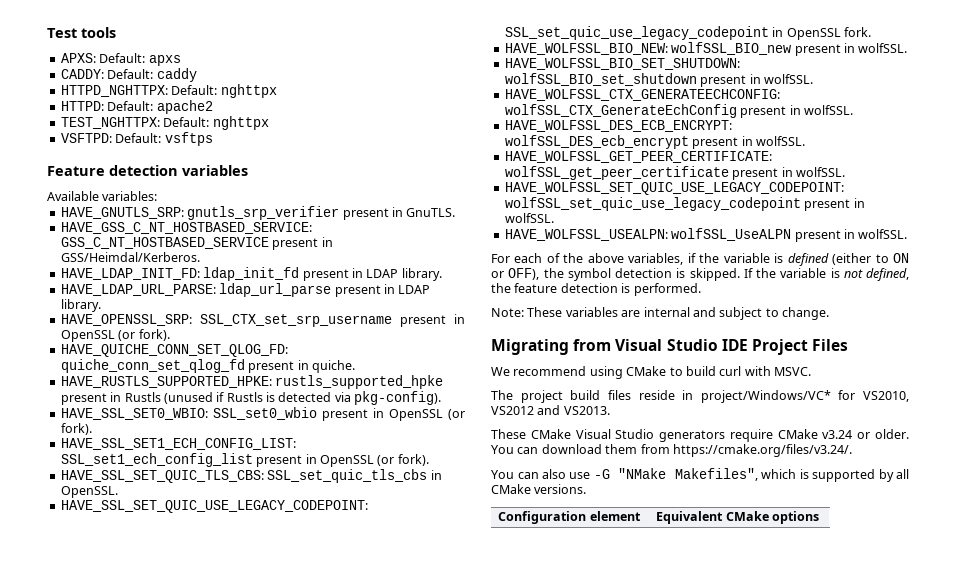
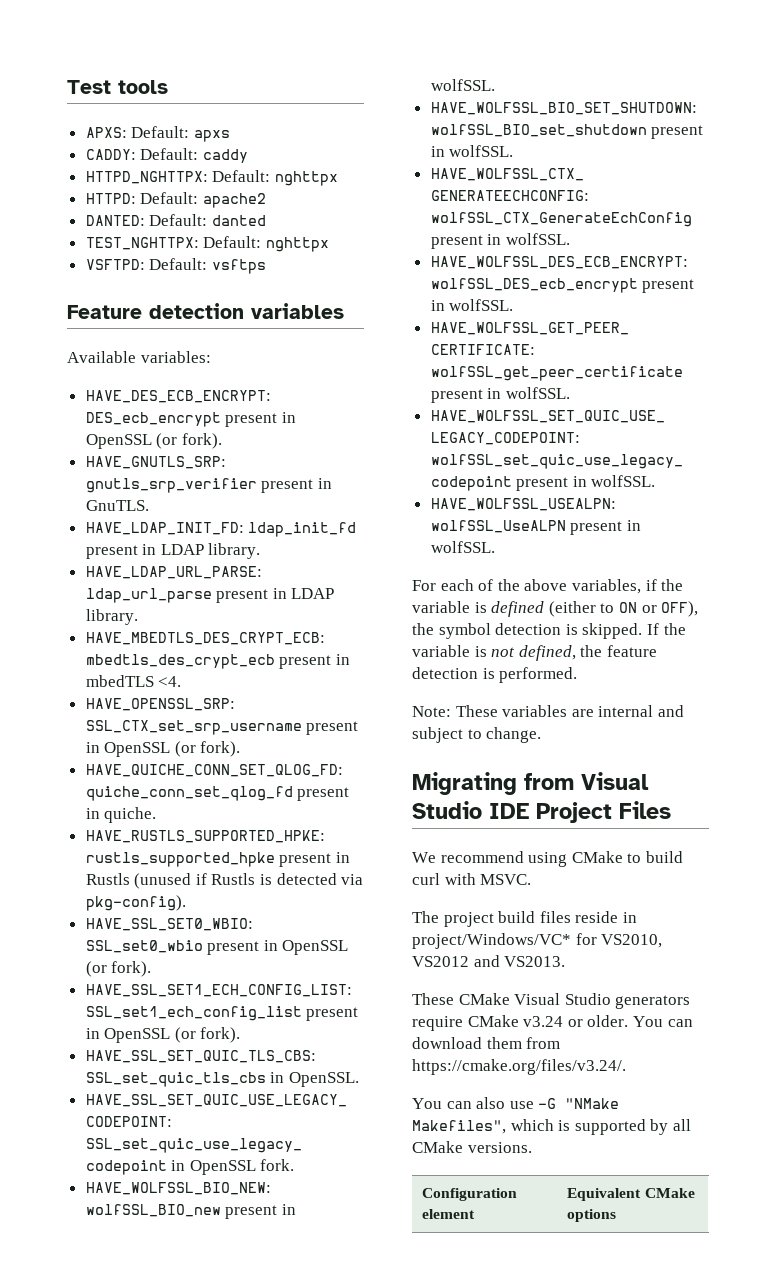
+ DANTED: Default: danted
+ HAVE_DES_ECB_ENCRYPT: DES_ecb_encrypt present in OpenSSL (or fork).
- HAVE_GSS_C_NT_HOSTBASED_SERVICE: GSS_C_NT_HOSTBASED_SERVICE present in GSS/Heimdal/Kerberos.
+ HAVE_MBEDTLS_DES_CRYPT_ECB: mbedtls_des_crypt_ecb present in mbedTLS <4.

